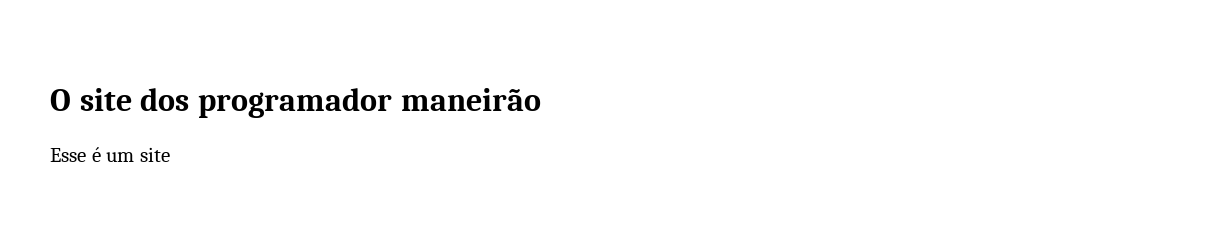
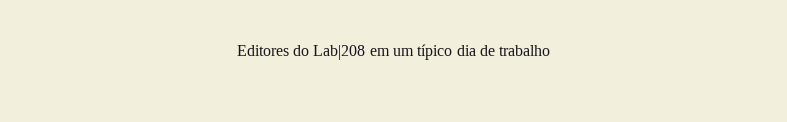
- O site dos programador maneirão
- Esse é um site
+ Editores do Lab|208 em um típico dia de trabalho

